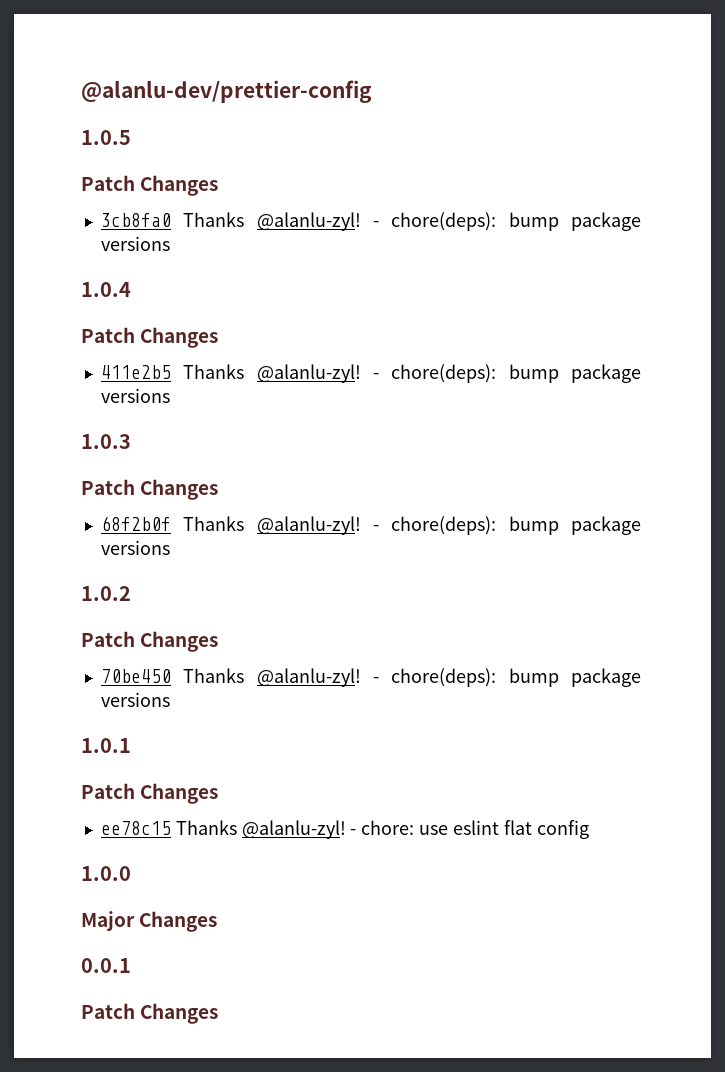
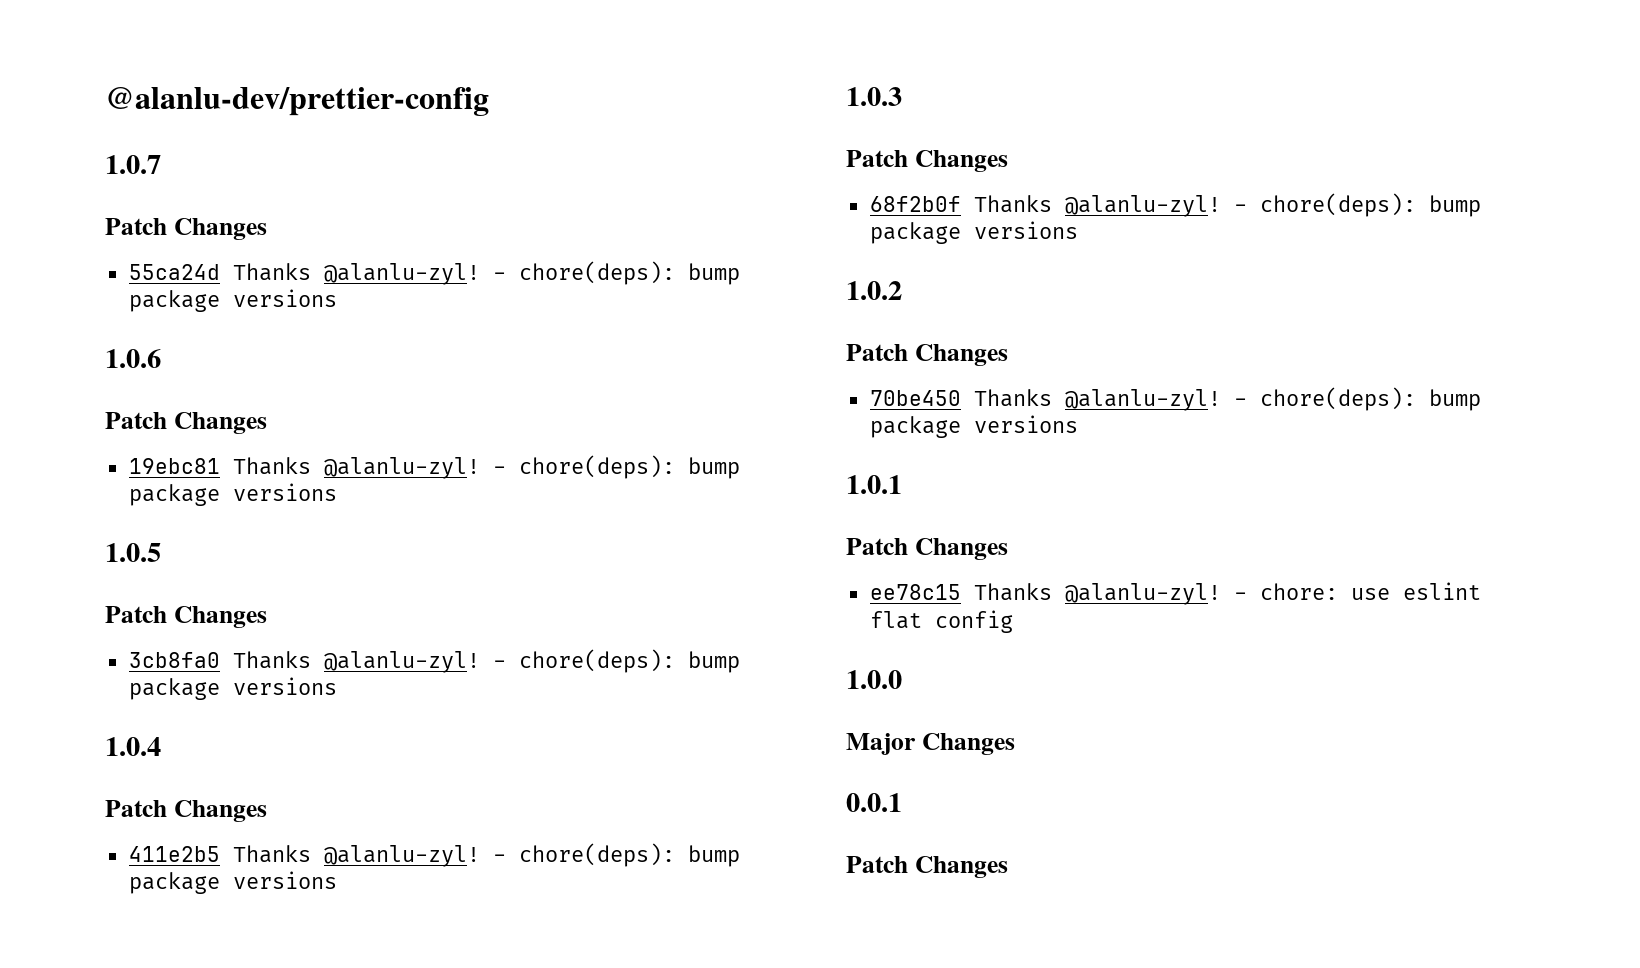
+ 1.0.7
+ Patch Changes
+ 55ca24d Thanks @alanlu-zyl! - chore(deps): bump package versions
+ 1.0.6
+ Patch Changes
+ 19ebc81 Thanks @alanlu-zyl! - chore(deps): bump package versions

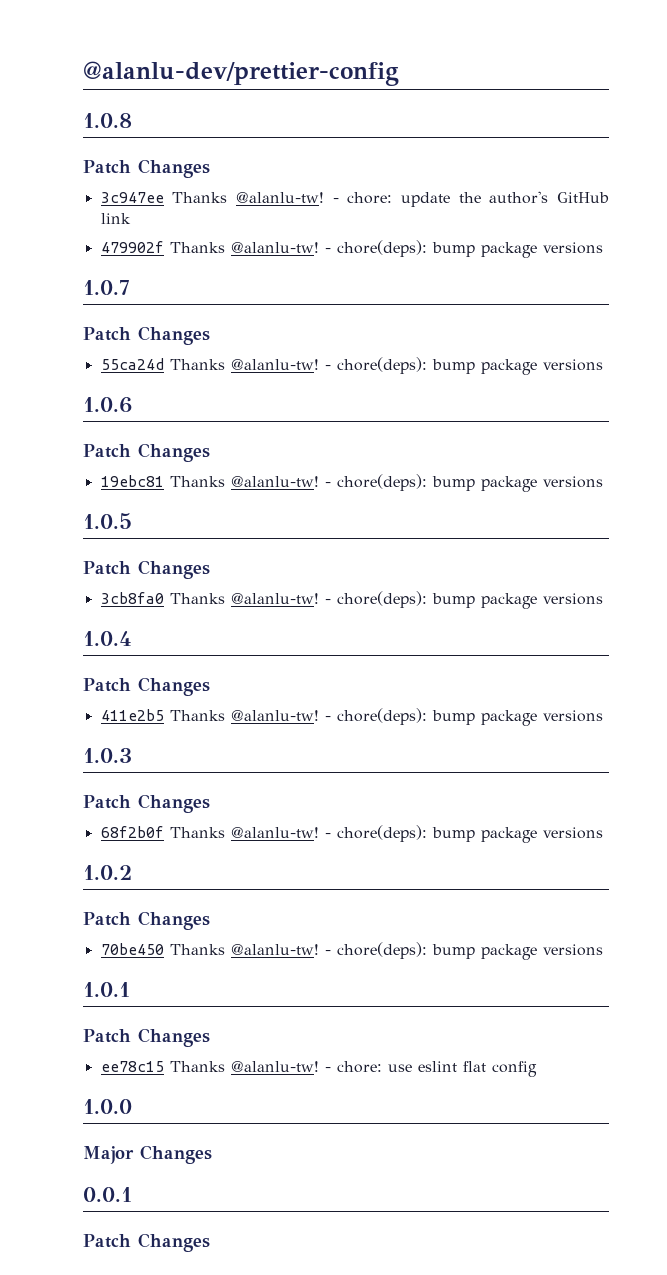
+ 1.0.8
+ Patch Changes
+ 3c947ee Thanks @alanlu-tw! - chore: update the author's GitHub link
+ 479902f Thanks @alanlu-tw! - chore(deps): bump package versions
- 55ca24d Thanks @alanlu-zyl!
+ 55ca24d Thanks @alanlu-tw!
- 19ebc81 Thanks @alanlu-zyl!
+ 19ebc81 Thanks @alanlu-tw!
- 3cb8fa0 Thanks @alanlu-zyl!
+ 3cb8fa0 Thanks @alanlu-tw!
- 411e2b5 Thanks @alanlu-zyl!
+ 411e2b5 Thanks @alanlu-tw!
- 68f2b0f Thanks @alanlu-zyl!
+ 68f2b0f Thanks @alanlu-tw!
- 70be450 Thanks @alanlu-zyl!
+ 70be450 Thanks @alanlu-tw!
- ee78c15 Thanks @alanlu-zyl!
+ ee78c15 Thanks @alanlu-tw!

